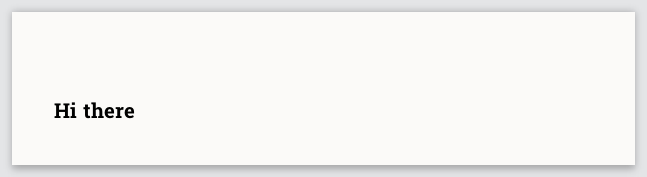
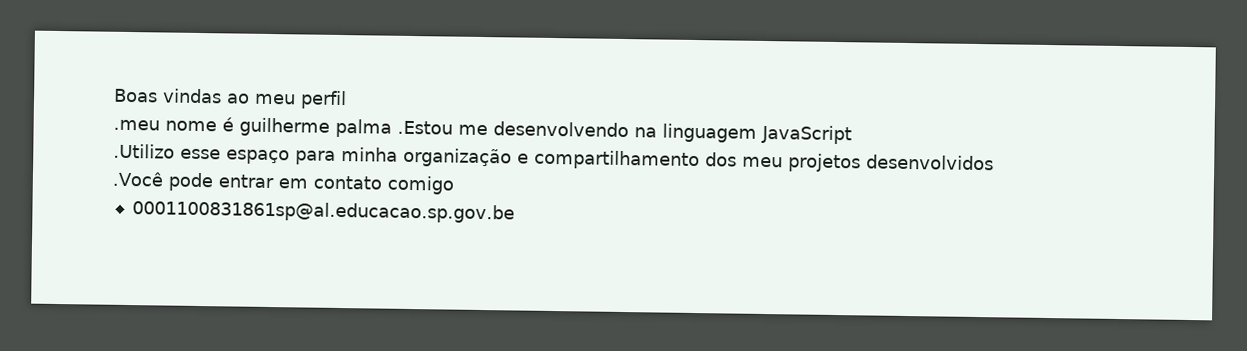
- Hi there
+ Boas vindas ao meu perfil
+ .meu nome é guilherme palma .Estou me desenvolvendo na linguagem JavaScript
+ .Utilizo esse espaço para minha organização e compartilhamento dos meu projetos desenvolvidos
+ .Você pode entrar em contato comigo
+ 0001100831861sp@al.educacao.sp.gov.be

